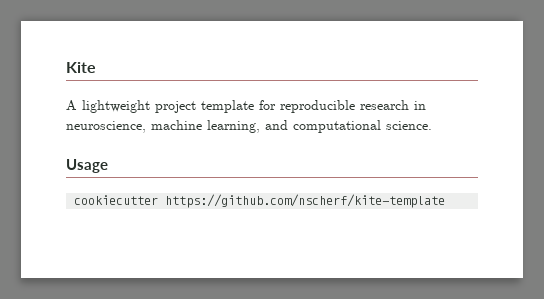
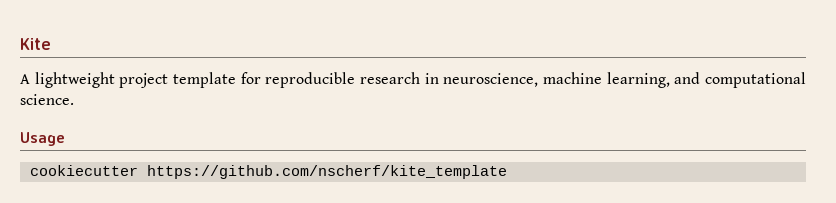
- cookiecutter https://github.com/nscherf/kite-template
+ cookiecutter https://github.com/nscherf/kite_template

